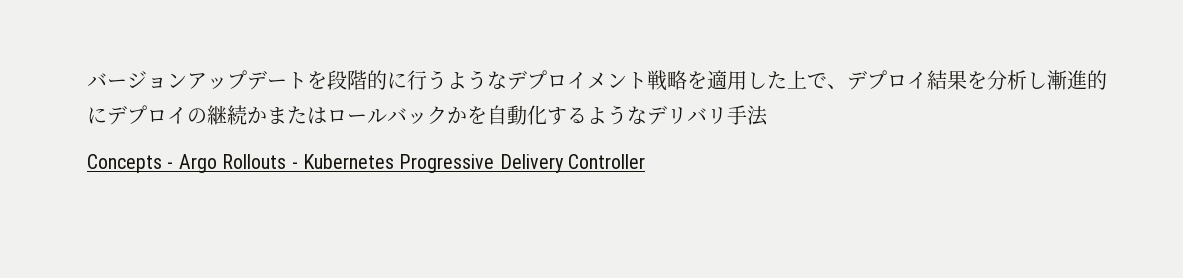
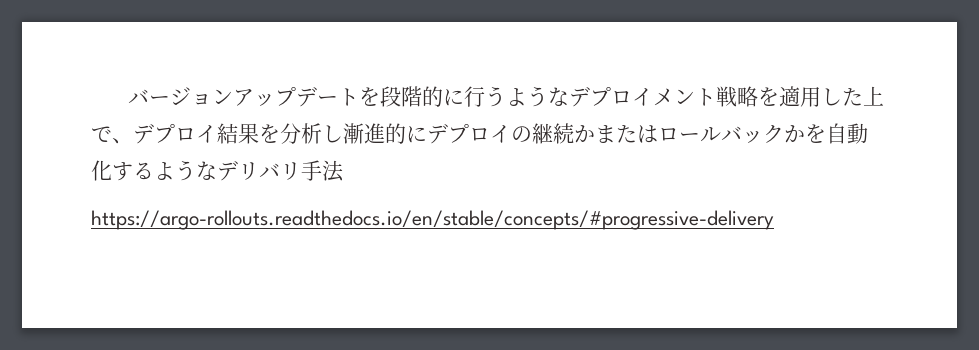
- Concepts - Argo Rollouts - Kubernetes Progressive Delivery Controller
+ https://argo-rollouts.readthedocs.io/en/stable/concepts/#progressive-delivery

